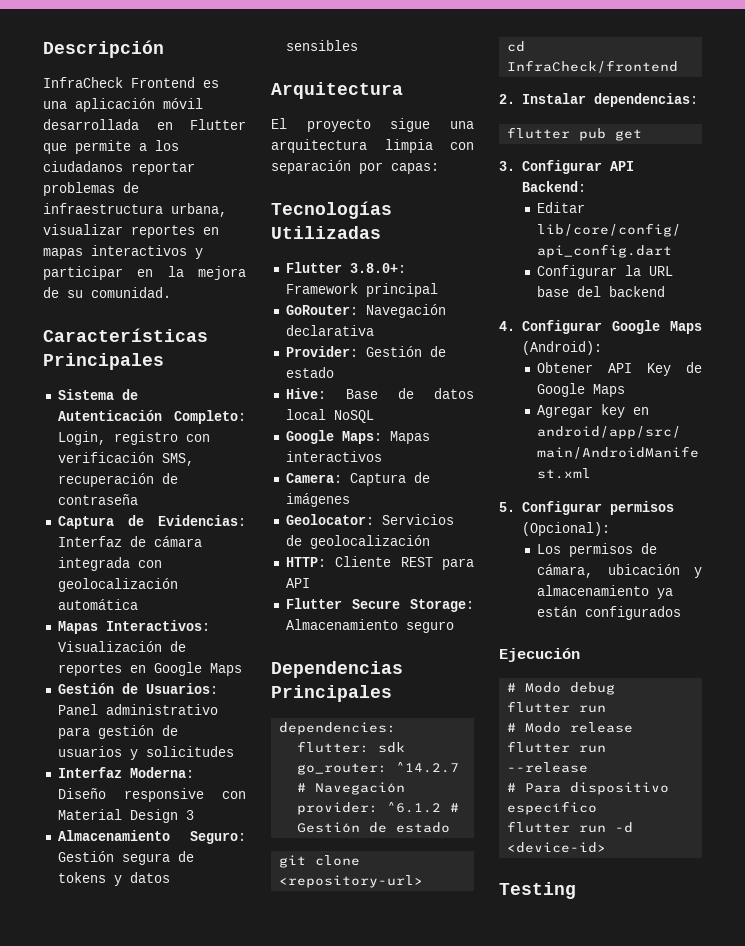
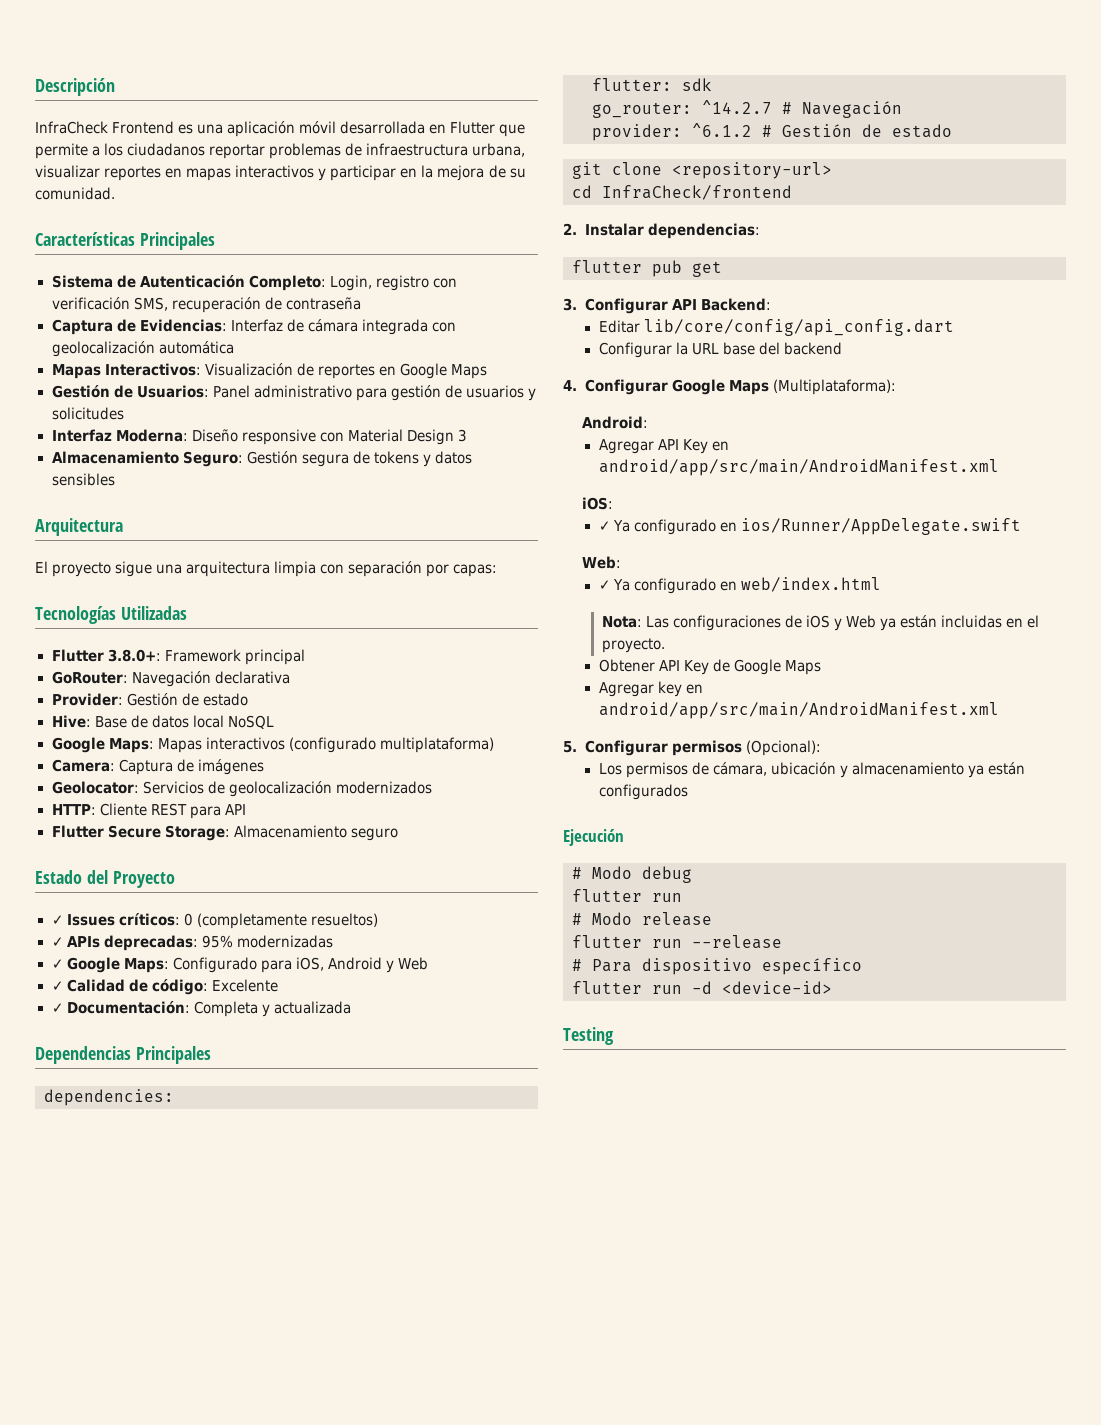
- Google Maps: Mapas interactivos
+ Google Maps: Mapas interactivos (configurado multiplataforma)
- Geolocator: Servicios de geolocalización
+ Geolocator: Servicios de geolocalización modernizados
+ Estado del Proyecto
+ ✓ Issues críticos: 0 (completamente resueltos)
+ ✓ APIs deprecadas: 95% modernizadas
+ ✓ Google Maps: Configurado para iOS, Android y Web
+ ✓ Calidad de código: Excelente
+ ✓ Documentación: Completa y actualizada
- 4. Configurar Google Maps (Android):
+ 4. Configurar Google Maps (Multiplataforma):
+ Android:
+ Agregar API Key en android/app/src/main/AndroidManifest.xml
+ iOS:
+ ✓ Ya configurado en ios/Runner/AppDelegate.swift
+ Web:
+ ✓ Ya configurado en web/index.html
+ Nota: Las configuraciones de iOS y Web ya están incluidas en el proyecto.

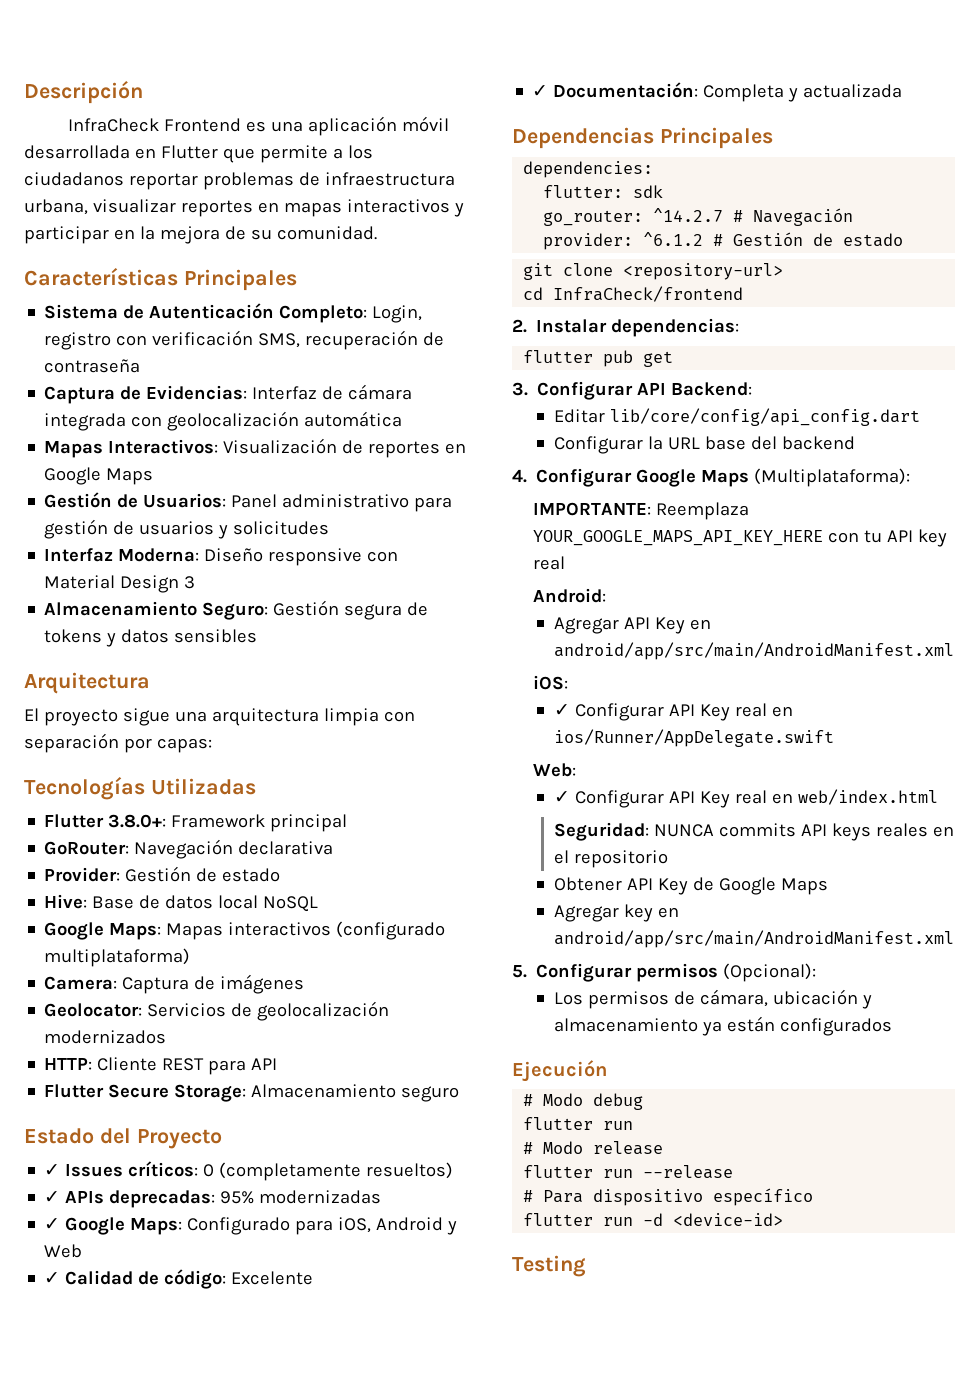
+ IMPORTANTE: Reemplaza YOUR_GOOGLE_MAPS_API_KEY_HERE con tu API key real
- ✓ Ya configurado en ios/Runner/AppDelegate.swift
+ ✓ Configurar API Key real en ios/Runner/AppDelegate.swift
- ✓ Ya configurado en web/index.html
- Nota: Las configuraciones de iOS y Web ya están incluidas en el proyecto.
+ ✓ Configurar API Key real en web/index.html
+ Seguridad: NUNCA commits API keys reales en el repositorio

